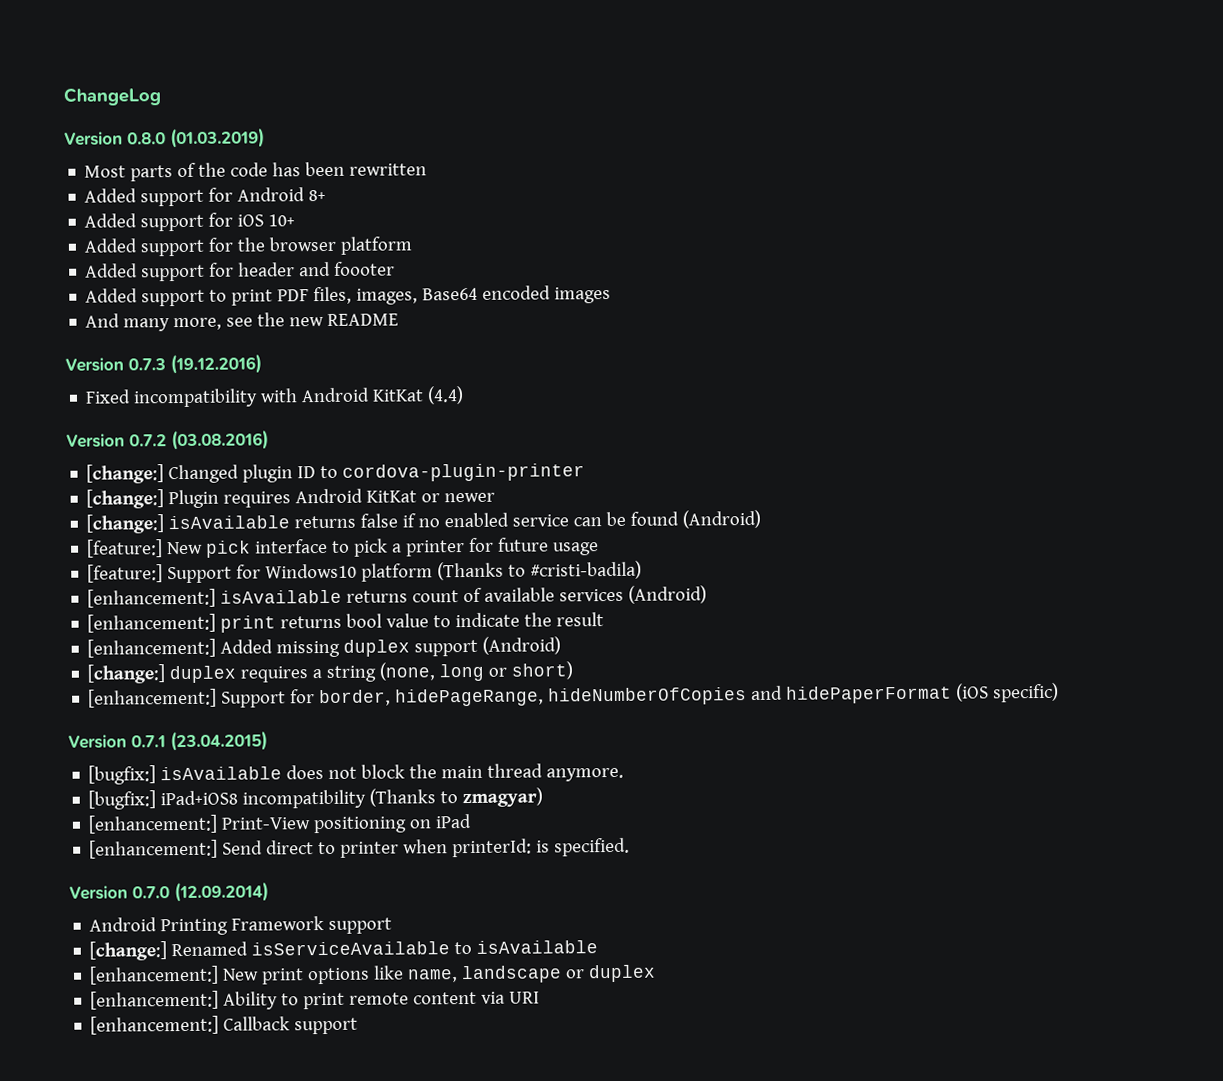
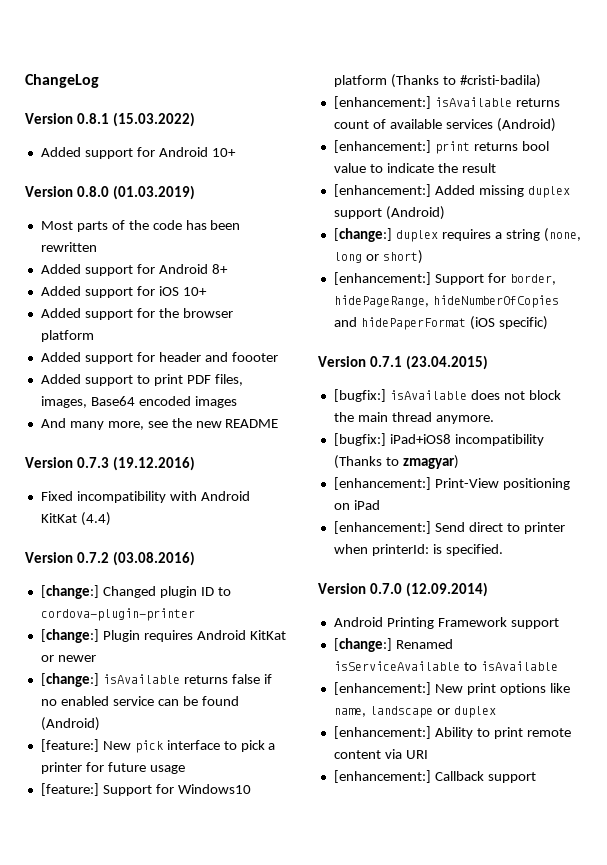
+ Version 0.8.1 (15.03.2022)
+ Added support for Android 10+

